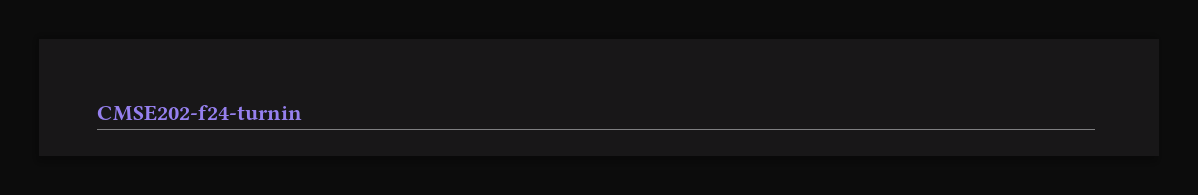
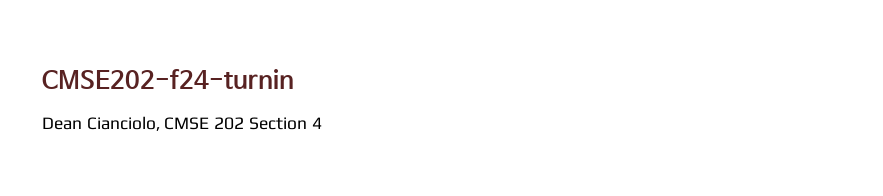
+ Dean Cianciolo, CMSE 202 Section 4

